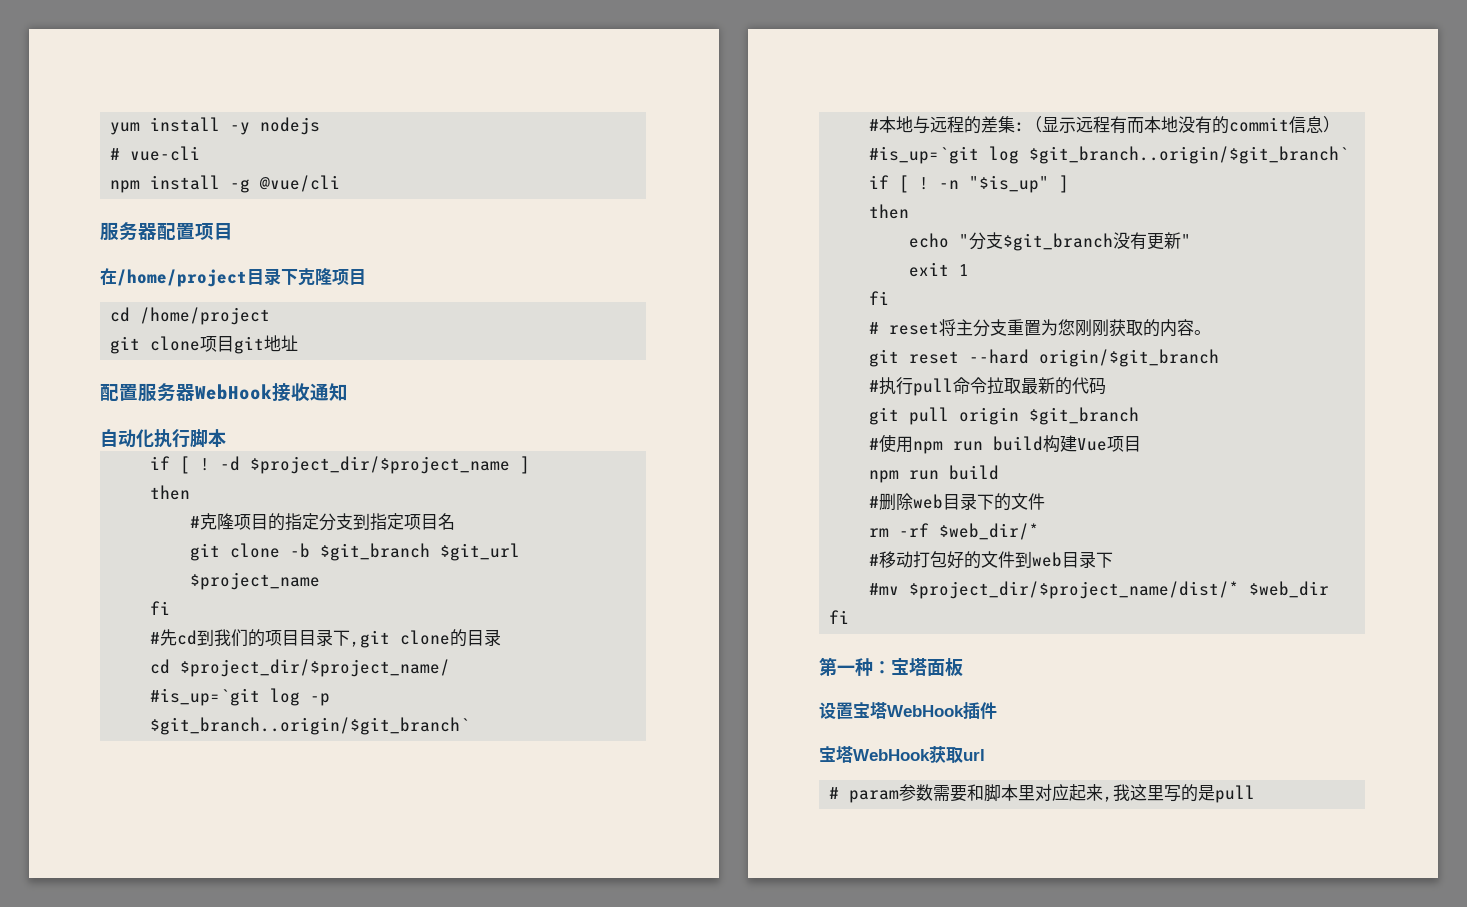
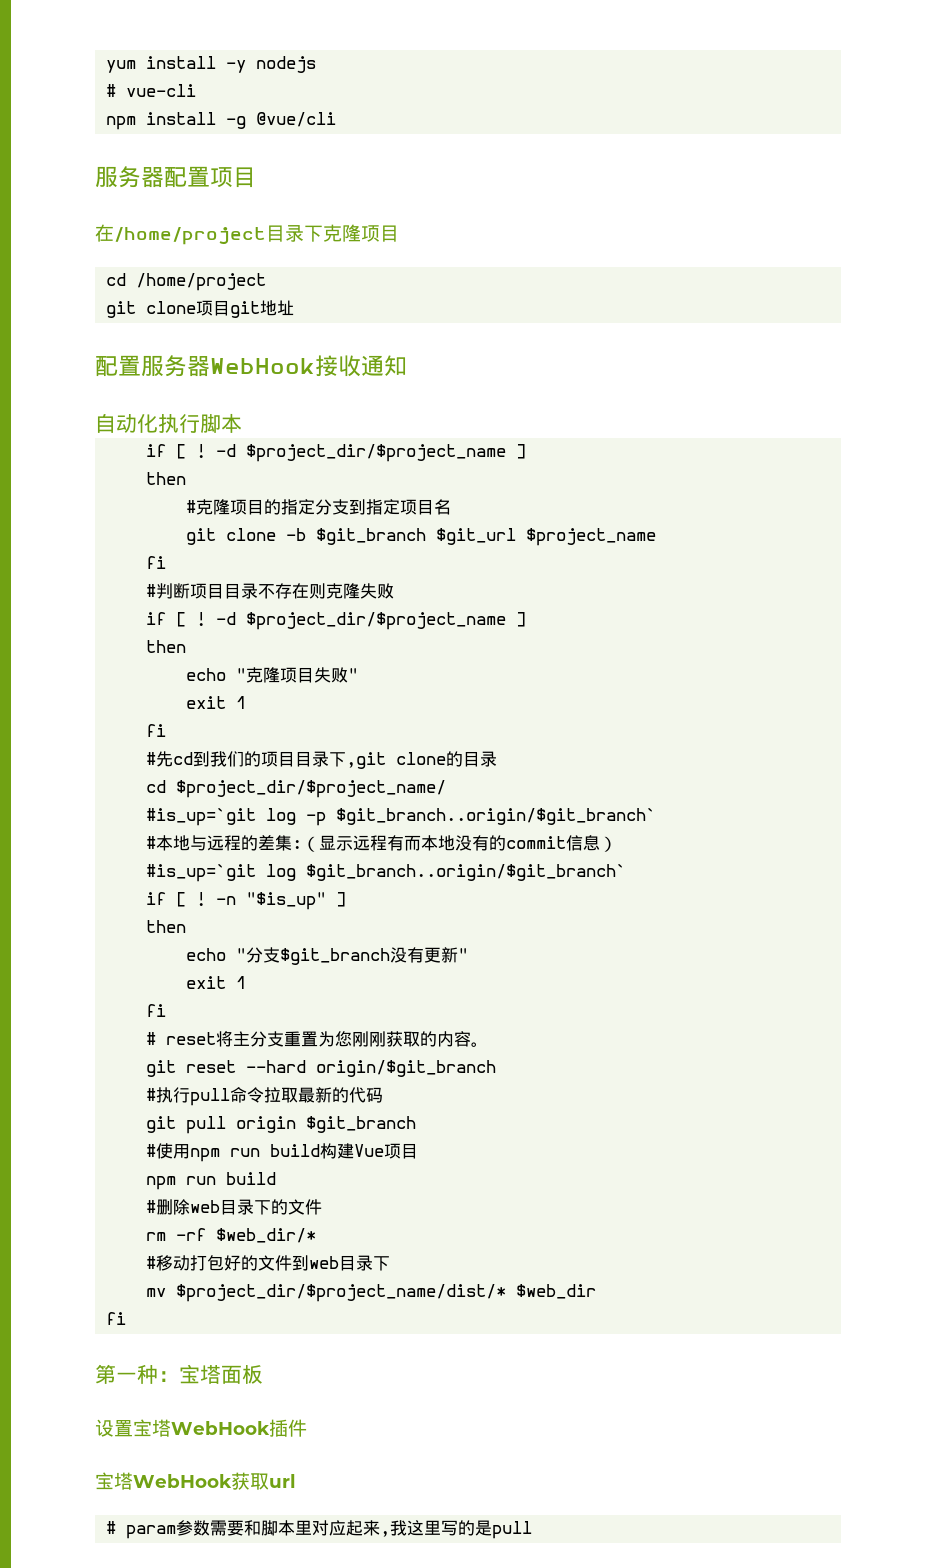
+ #判断项目目录不存在则克隆失败
+ if [ ! -d $project_dir/$project_name ]
+ then
+ echo "克隆项目失败"
+ exit 1
+ fi
- #mv $project_dir/$project_name/dist/* $web_dir
+ mv $project_dir/$project_name/dist/* $web_dir

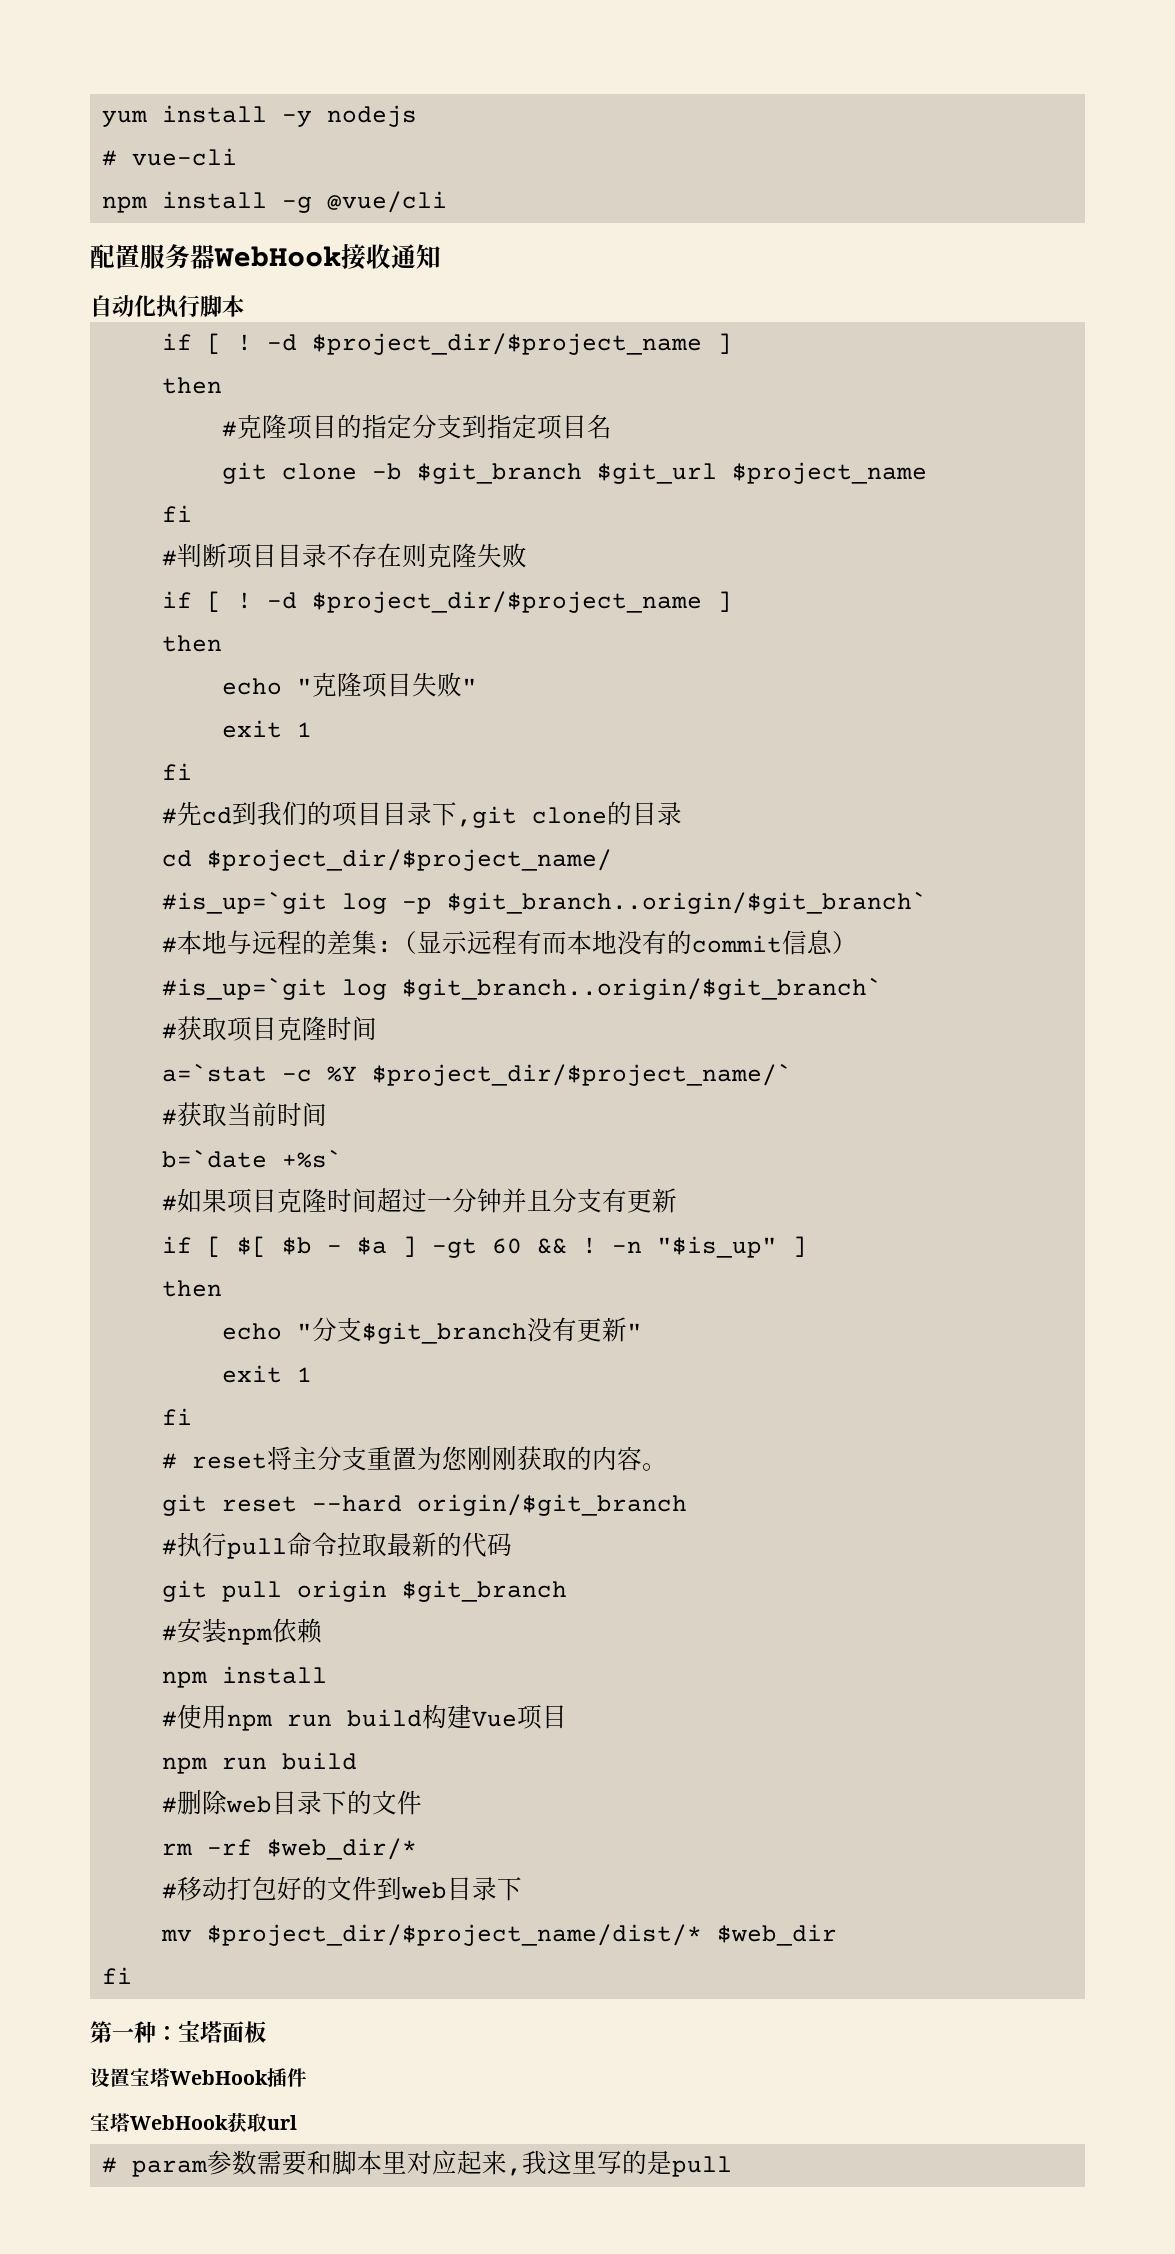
- 服务器配置项目
- 在/home/project目录下克隆项目
- cd /home/project
- git clone项目git地址
  #is_up=`git log $git_branch..origin/$git_branch`
- if [ !
+ #获取项目克隆时间
+ a=`stat -c %Y $project_dir/$project_name/`
+ #获取当前时间
+ b=`date +%s`
+ #如果项目克隆时间超过一分钟并且分支有更新
+ if [ $[ $b - $a ] -gt 60 && !
+ #安装npm依赖
+ npm install

